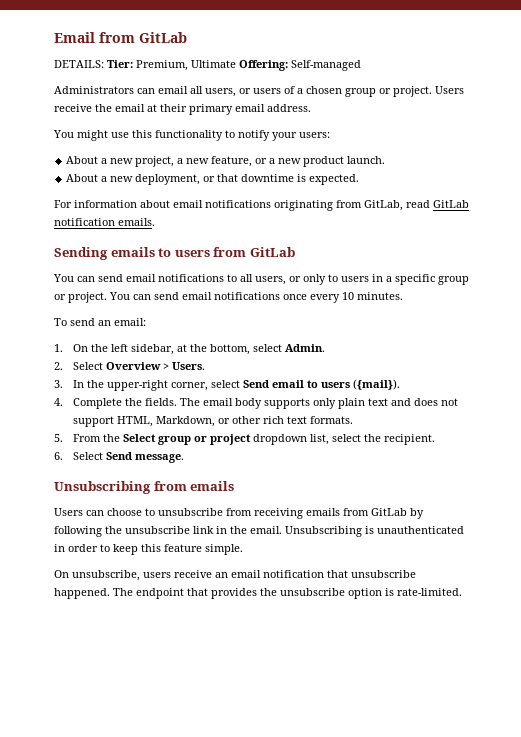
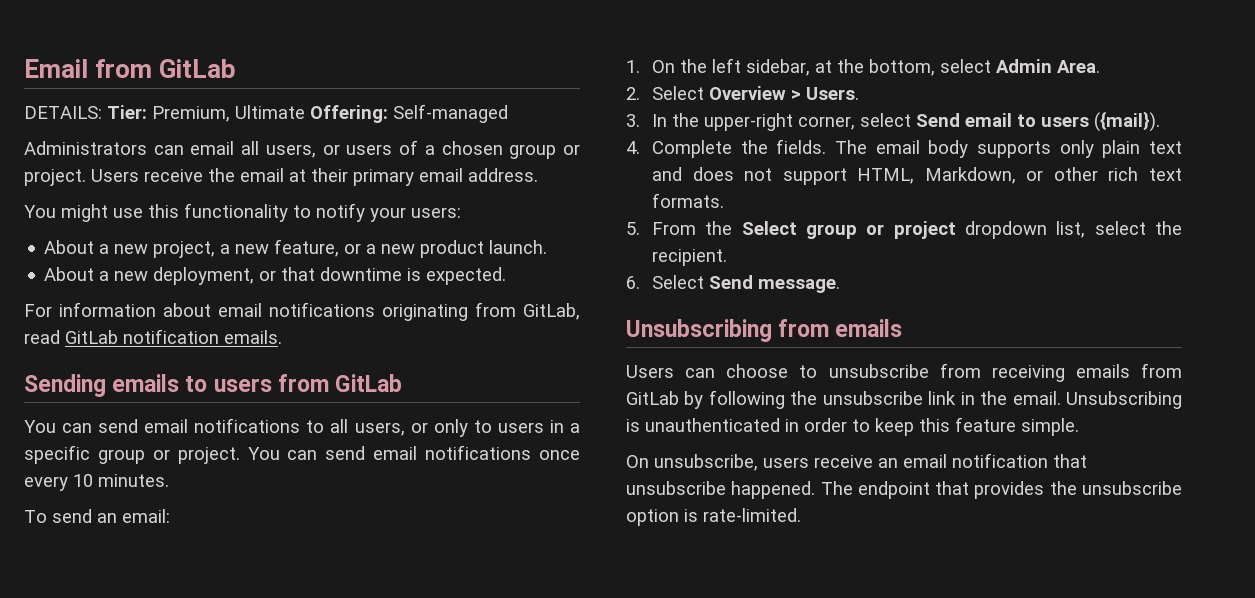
- 1. On the left sidebar, at the bottom, select Admin.
+ 1. On the left sidebar, at the bottom, select Admin Area.

